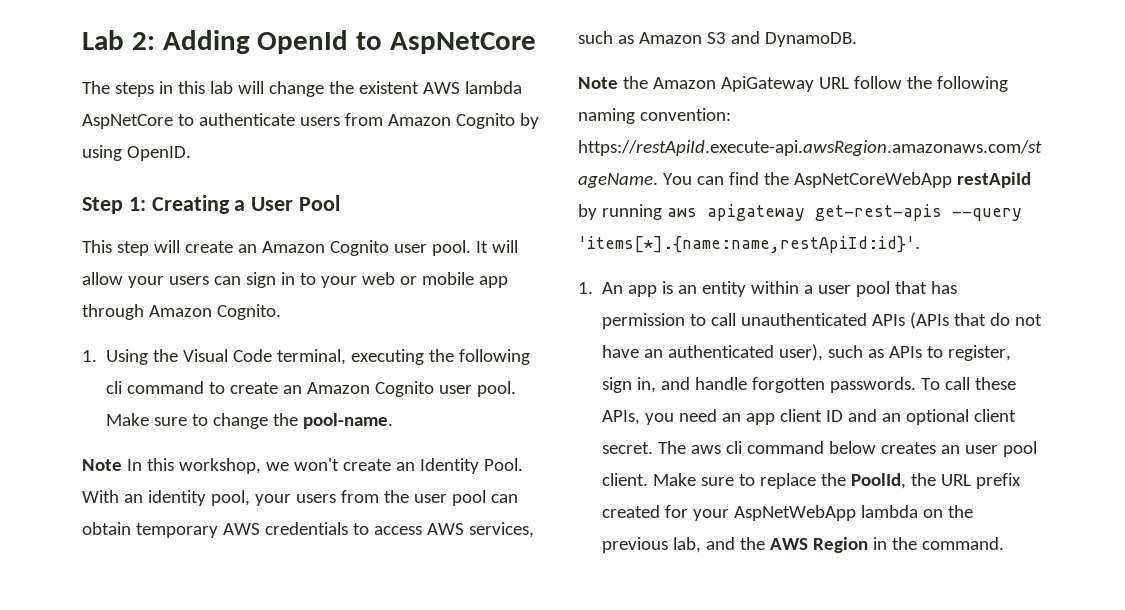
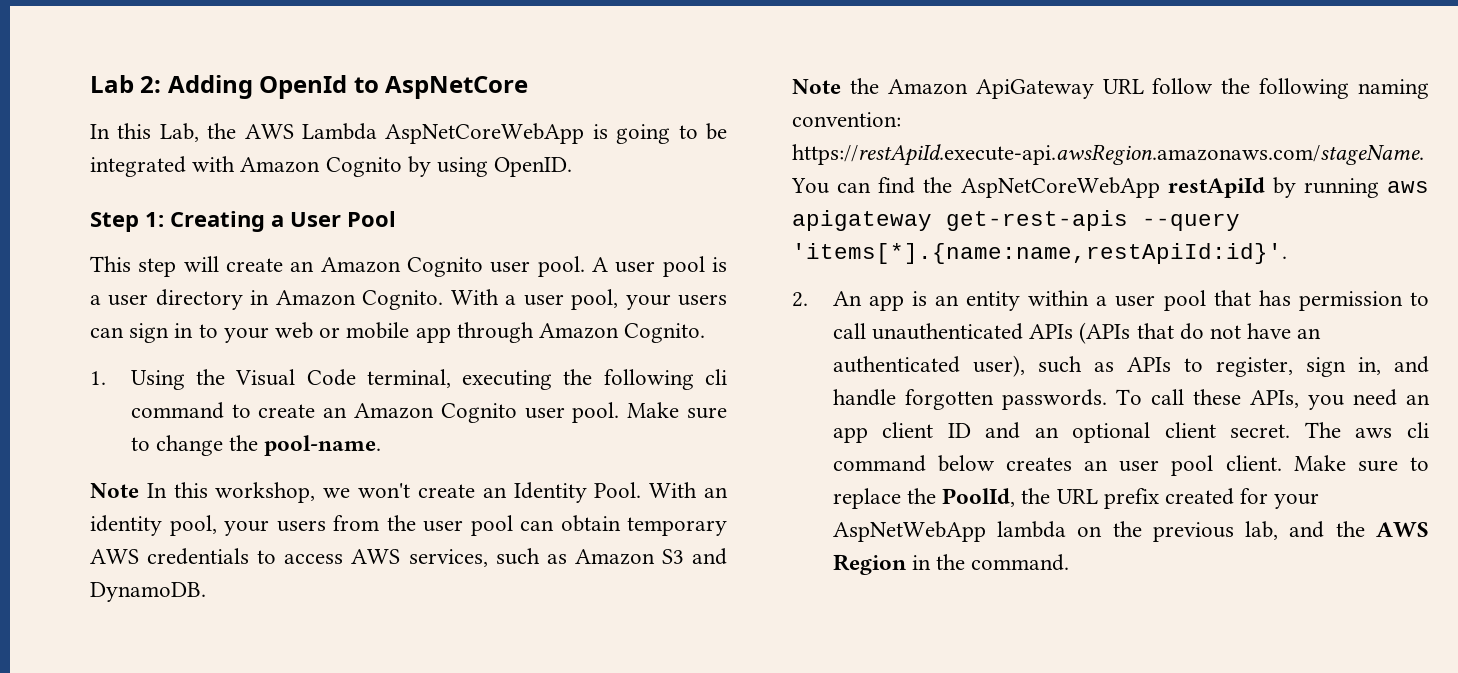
- The steps in this lab will change the existent AWS lambda AspNetCore to authenticate users from Amazon Cognito by using OpenID.
+ In this Lab, the AWS Lambda AspNetCoreWebApp is going to be integrated with Amazon Cognito by using OpenID.
- It will allow your users can sign in to your web or mobile app through Amazon Cognito.
+ A user pool is a user directory in Amazon Cognito. With a user pool, your users can sign in to your web or mobile app through Amazon Cognito.
- 1. An app is an entity within a user pool that has permission to call unauthenticated APIs (APIs that do not have an authenticated user), such as APIs to register, sign in, and handle forgotten passwords.
+ 2. An app is an entity within a user pool that has permission to call unauthenticated APIs (APIs that do not have an authenticated user), such as APIs to register, sign in, and handle forgotten passwords.

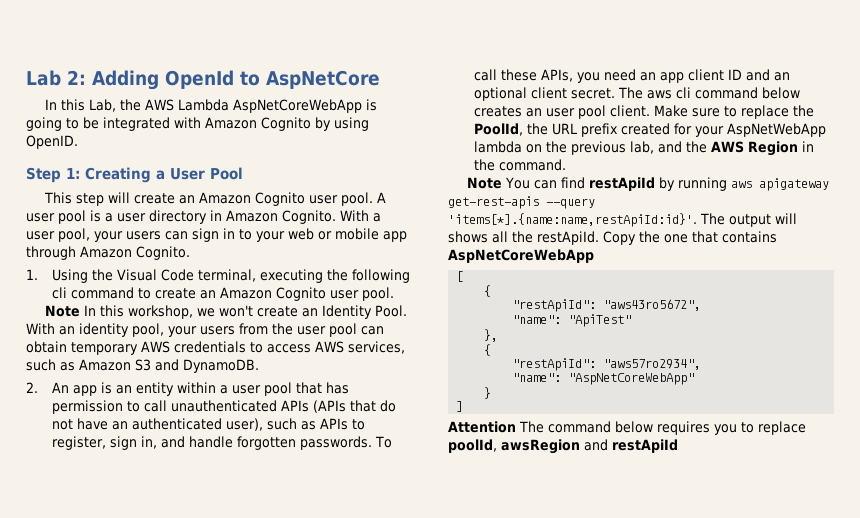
- Make sure to change the pool-name.
- Note the Amazon ApiGateway URL follow the following naming convention: https://restApiId.execute-api.awsRegion.amazonaws.com/stageName. You can find the AspNetCoreWebApp restApiId by running aws apigateway get-rest-apis --query 'items[*].{name:name,restApiId:id}'.
+ Note You can find restApiId by running aws apigateway get-rest-apis --query 'items[*].{name:name,restApiId:id}'. The output will shows all the restApiId. Copy the one that contains AspNetCoreWebApp
+ [
+ {
+ "restApiId": "aws43ro5672",
+ "name": "ApiTest"
+ },
+ {
+ "restApiId": "aws57ro2934",
+ "name": "AspNetCoreWebApp"
+ }
+ ]
+ Attention The command below requires you to replace poolId, awsRegion and restApiId

